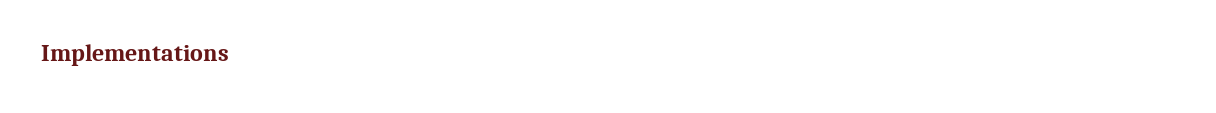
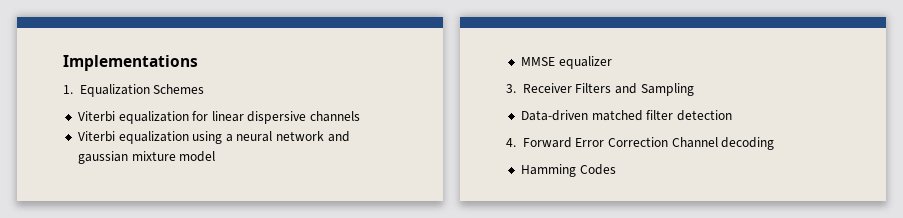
+ 1. Equalization Schemes
+ Viterbi equalization for linear dispersive channels
+ Viterbi equalization using a neural network and gaussian mixture model
+ MMSE equalizer
+ 3. Receiver Filters and Sampling
+ Data-driven matched filter detection
+ 4. Forward Error Correction Channel decoding
+ Hamming Codes

